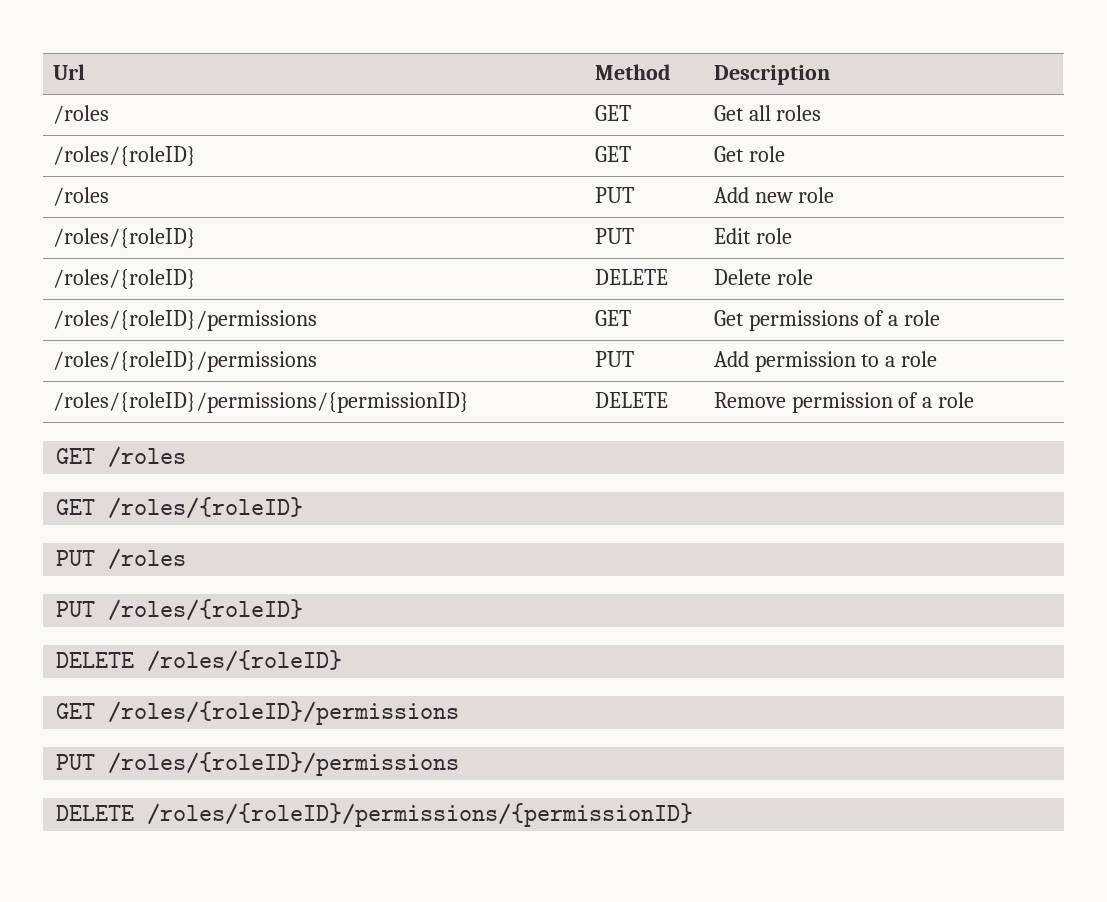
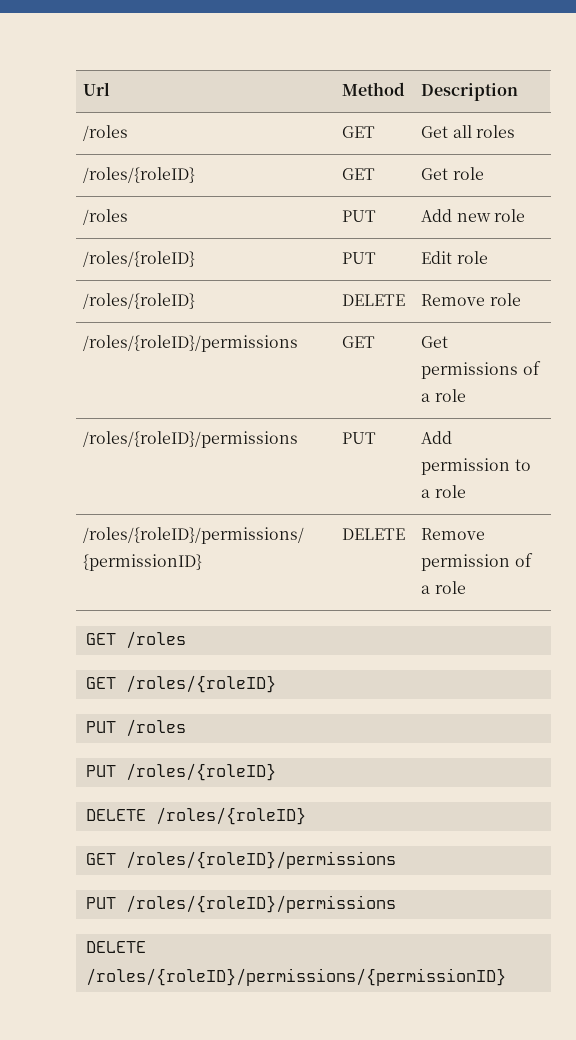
- /roles/{roleID} | DELETE | Delete role
+ /roles/{roleID} | DELETE | Remove role

